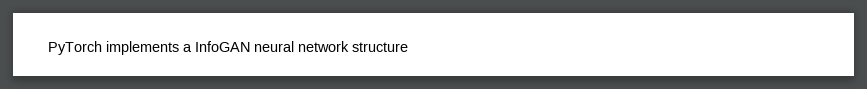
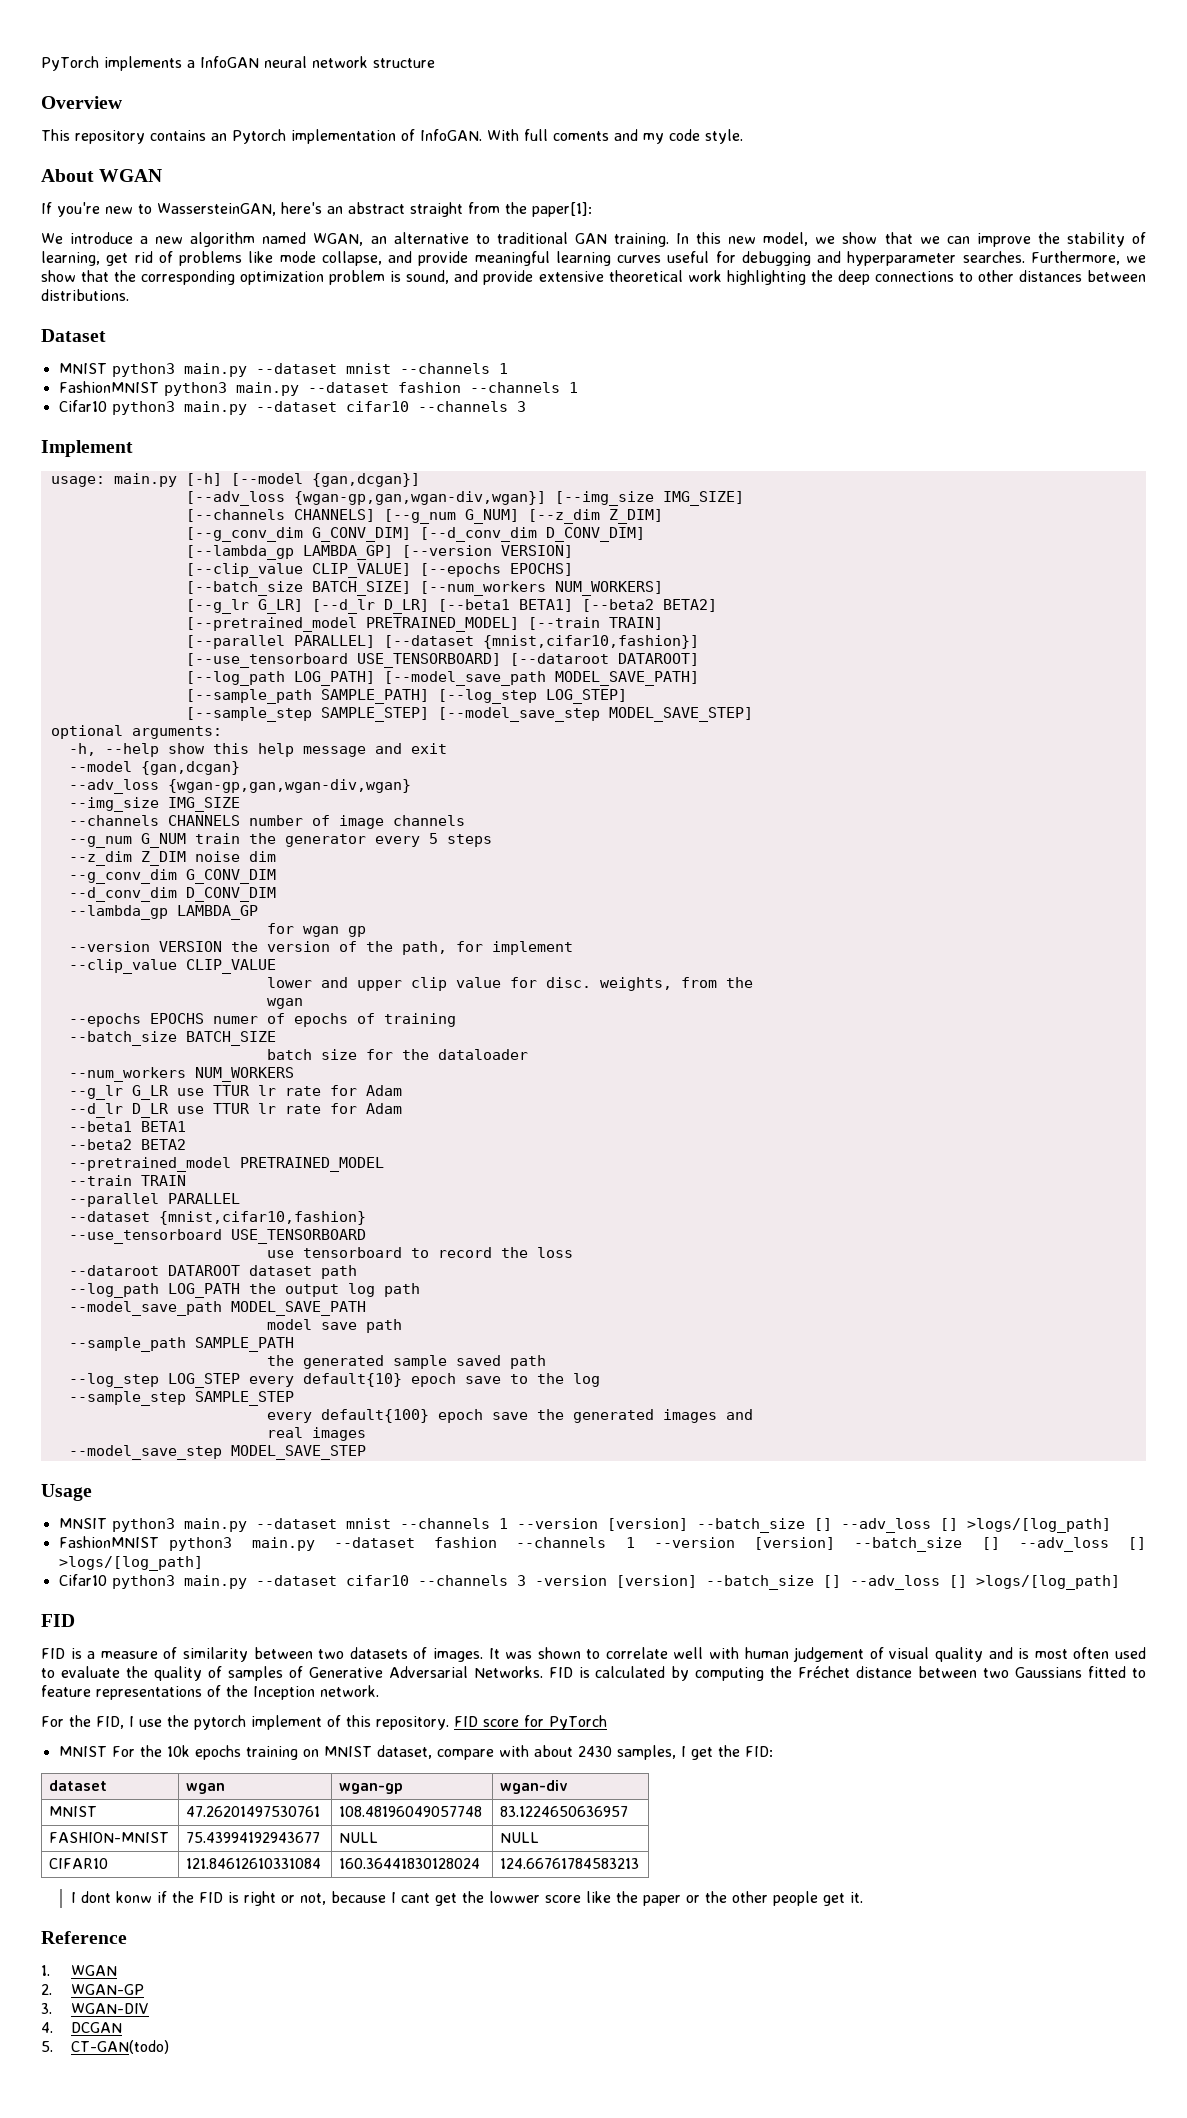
+ Overview
+ This repository contains an Pytorch implementation of InfoGAN. With full coments and my code style.
+ About WGAN
+ If you're new to WassersteinGAN, here's an abstract straight from the paper[1]:
+ We introduce a new algorithm named WGAN, an alternative to traditional GAN training. In this new model, we show that we can improve the stability of learning, get rid of problems like mode collapse, and provide meaningful learning curves useful for debugging and hyperparameter searches. Furthermore, we show that the corresponding optimization problem is sound, and provide extensive theoretical work highlighting the deep connections to other distances between distributions.
+ Dataset
+ MNIST python3 main.py --dataset mnist --channels 1
+ FashionMNIST python3 main.py --dataset fashion --channels 1
+ Cifar10 python3 main.py --dataset cifar10 --channels 3
+ Implement
+ usage: main.py [-h] [--model {gan,dcgan}]
+ [--adv_loss {wgan-gp,gan,wgan-div,wgan}] [--img_size IMG_SIZE]
+ [--channels CHANNELS] [--g_num G_NUM] [--z_dim Z_DIM]
+ [--g_conv_dim G_CONV_DIM] [--d_conv_dim D_CONV_DIM]
+ [--lambda_gp LAMBDA_GP] [--version VERSION]
+ [--clip_value CLIP_VALUE] [--epochs EPOCHS]
+ [--batch_size BATCH_SIZE] [--num_workers NUM_WORKERS]
+ [--g_lr G_LR] [--d_lr D_LR] [--beta1 BETA1] [--beta2 BETA2]
+ [--pretrained_model PRETRAINED_MODEL] [--train TRAIN]
+ [--parallel PARALLEL] [--dataset {mnist,cifar10,fashion}]
+ [--use_tensorboard USE_TENSORBOARD] [--dataroot DATAROOT]
+ [--log_path LOG_PATH] [--model_save_path MODEL_SAVE_PATH]
+ [--sample_path SAMPLE_PATH] [--log_step LOG_STEP]
+ [--sample_step SAMPLE_STEP] [--model_save_step MODEL_SAVE_STEP]
+ optional arguments:
+ -h, --help show this help message and exit
+ --model {gan,dcgan}
+ --adv_loss {wgan-gp,gan,wgan-div,wgan}
+ --img_size IMG_SIZE
+ --channels CHANNELS number of image channels
+ --g_num G_NUM train the generator every 5 steps
+ --z_dim Z_DIM noise dim
+ --g_conv_dim G_CONV_DIM
+ --d_conv_dim D_CONV_DIM
+ --lambda_gp LAMBDA_GP
+ for wgan gp
+ --version VERSION the version of the path, for implement
+ --clip_value CLIP_VALUE
+ lower and upper clip value for disc. weights, from the
+ wgan
+ --epochs EPOCHS numer of epochs of training
+ --batch_size BATCH_SIZE
+ batch size for the dataloader
+ --num_workers NUM_WORKERS
+ --g_lr G_LR use TTUR lr rate for Adam
+ --d_lr D_LR use TTUR lr rate for Adam
+ --beta1 BETA1
+ --beta2 BETA2
+ --pretrained_model PRETRAINED_MODEL
+ --train TRAIN
+ --parallel PARALLEL
+ --dataset {mnist,cifar10,fashion}
+ --use_tensorboard USE_TENSORBOARD
+ use tensorboard to record the loss
+ --dataroot DATAROOT dataset path
+ --log_path LOG_PATH the output log path
+ --model_save_path MODEL_SAVE_PATH
+ model save path
+ --sample_path SAMPLE_PATH
+ the generated sample saved path
+ --log_step LOG_STEP every default{10} epoch save to the log
+ --sample_step SAMPLE_STEP
+ every default{100} epoch save the generated images and
+ real images
+ --model_save_step MODEL_SAVE_STEP
+ Usage
+ MNSIT python3 main.py --dataset mnist --channels 1 --version [version] --batch_size [] --adv_loss [] >logs/[log_path]
+ FashionMNIST python3 main.py --dataset fashion --channels 1 --version [version] --batch_size [] --adv_loss [] >logs/[log_path]
+ Cifar10 python3 main.py --dataset cifar10 --channels 3 -version [version] --batch_size [] --adv_loss [] >logs/[log_path]
+ FID
+ FID is a measure of similarity between two datasets of images. It was shown to correlate well with human judgement of visual quality and is most often used to evaluate the quality of samples of Generative Adversarial Networks. FID is calculated by computing the Fréchet distance between two Gaussians fitted to feature representations of the Inception network.
+ For the FID, I use the pytorch implement of this repository. FID score for PyTorch
+ MNIST For the 10k epochs training on MNIST dataset, compare with about 2430 samples, I get the FID:
+ dataset | wgan | wgan-gp | wgan-div
+ MNIST | 47.26201497530761 | 108.48196049057748 | 83.1224650636957
+ FASHION-MNIST | 75.43994192943677 | NULL | NULL
+ CIFAR10 | 121.84612610331084 | 160.36441830128024 | 124.66761784583213
+ I dont konw if the FID is right or not, because I cant get the lowwer score like the paper or the other people get it.
+ Reference
+ 1. WGAN
+ 2. WGAN-GP
+ 3. WGAN-DIV
+ 4. DCGAN
+ 5. CT-GAN(todo)

